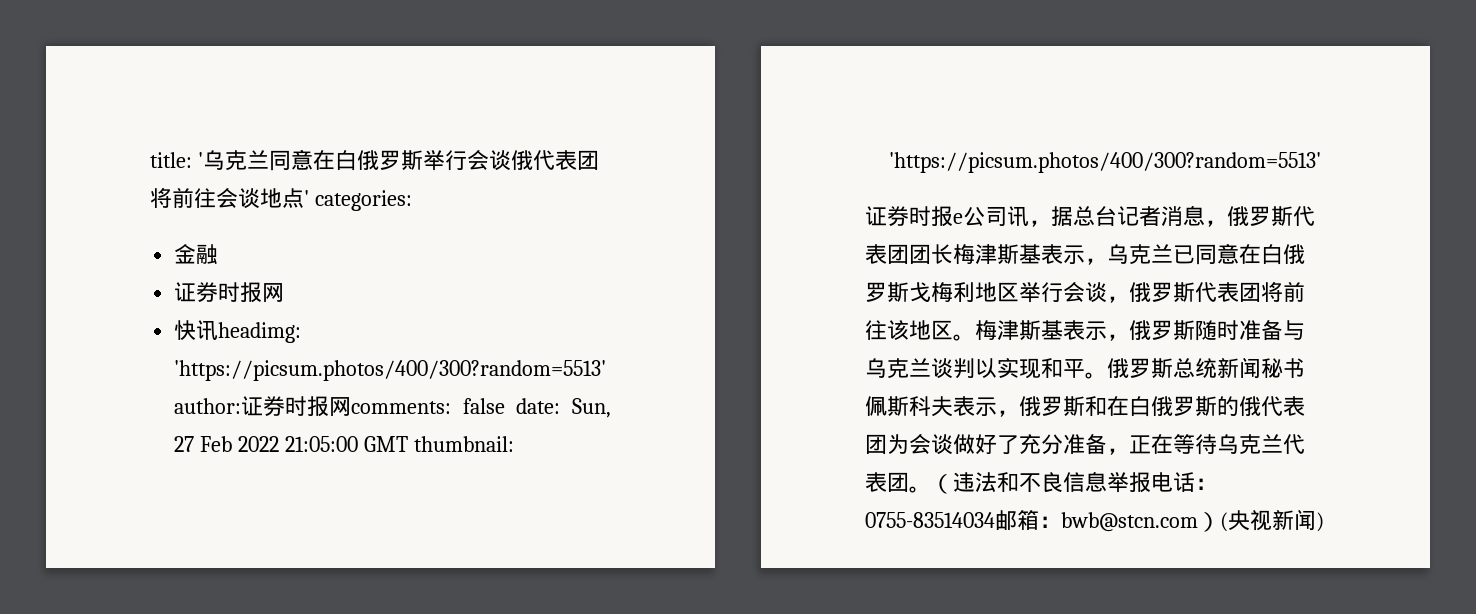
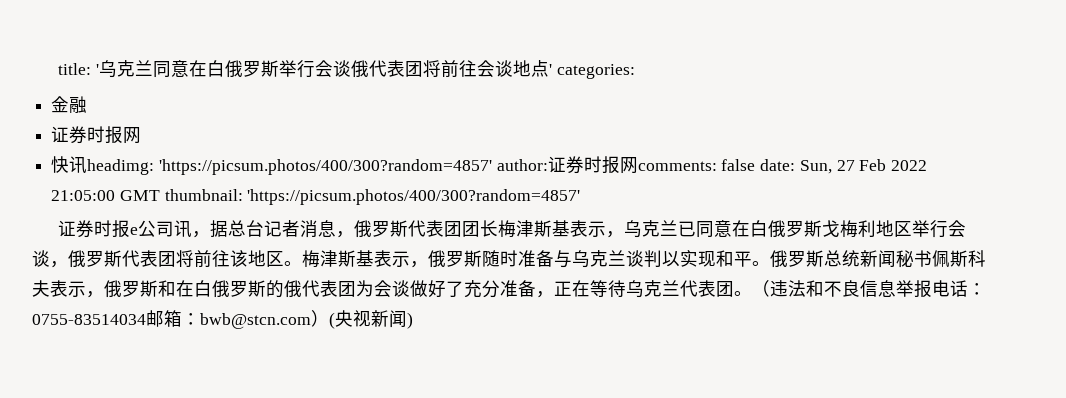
- 快讯headimg: 'https://picsum.photos/400/300?random=5513' author:证券时报网comments: false date: Sun, 27 Feb 2022 21:05:00 GMT thumbnail: 'https://picsum.photos/400/300?random=5513'
+ 快讯headimg: 'https://picsum.photos/400/300?random=4857' author:证券时报网comments: false date: Sun, 27 Feb 2022 21:05:00 GMT thumbnail: 'https://picsum.photos/400/300?random=4857'

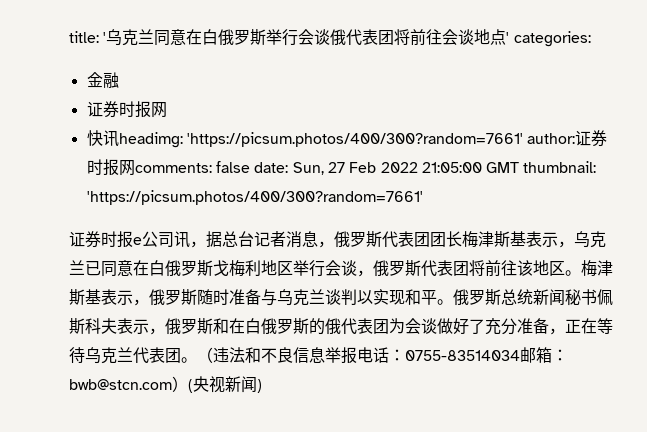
- 快讯headimg: 'https://picsum.photos/400/300?random=4857' author:证券时报网comments: false date: Sun, 27 Feb 2022 21:05:00 GMT thumbnail: 'https://picsum.photos/400/300?random=4857'
+ 快讯headimg: 'https://picsum.photos/400/300?random=7661' author:证券时报网comments: false date: Sun, 27 Feb 2022 21:05:00 GMT thumbnail: 'https://picsum.photos/400/300?random=7661'

